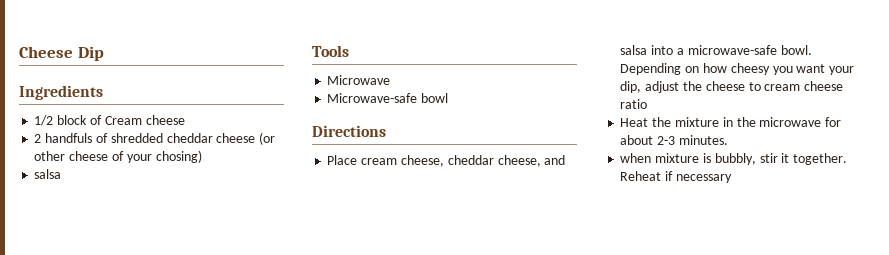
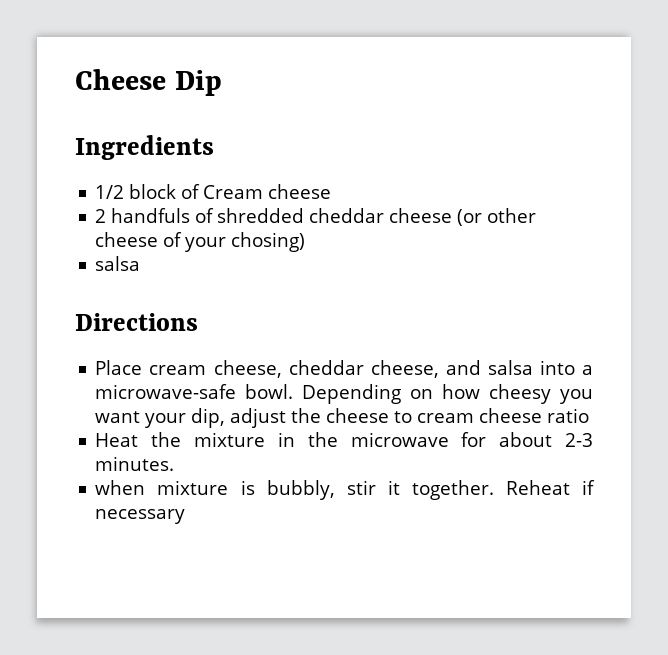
- Tools
- Microwave
- Microwave-safe bowl

